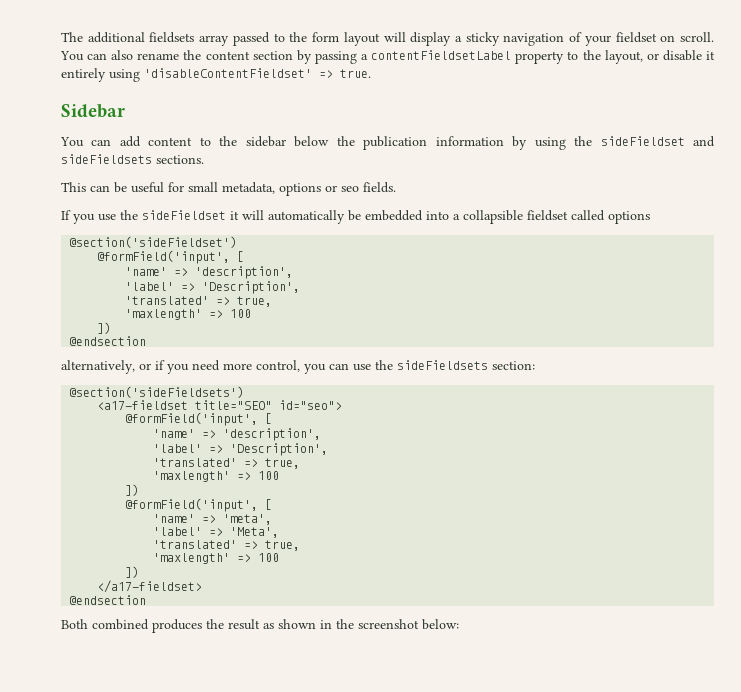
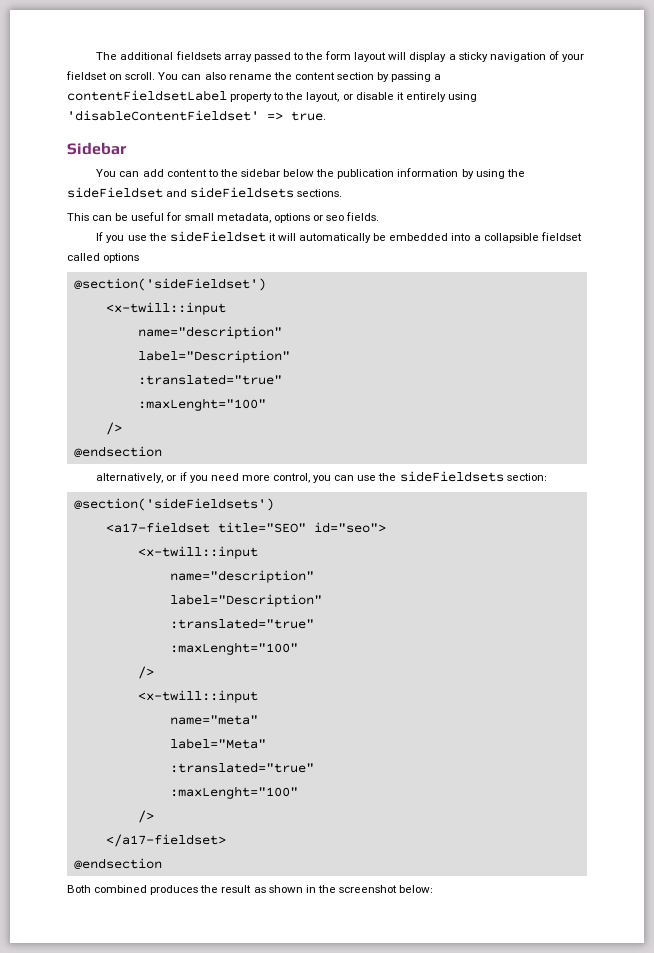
  @section('sideFieldset')
- @formField('input', [
- 'name' => 'description',
- 'label' => 'Description',
- 'translated' => true,
- 'maxlength' => 100
- ])
+ <x-twill::input
+ name="description"
+ label="Description"
+ :translated="true"
+ :maxLenght="100"
+ />
  <a17-fieldset title="SEO" id="seo">
- @formField('input', [
- 'name' => 'description',
- 'label' => 'Description',
- 'translated' => true,
- 'maxlength' => 100
- ])
- @formField('input', [
- 'name' => 'meta',
- 'label' => 'Meta',
- 'translated' => true,
- 'maxlength' => 100
- ])
+ <x-twill::input
+ name="description"
+ label="Description"
+ :translated="true"
+ :maxLenght="100"
+ />
+ <x-twill::input
+ name="meta"
+ label="Meta"
+ :translated="true"
+ :maxLenght="100"
+ />

